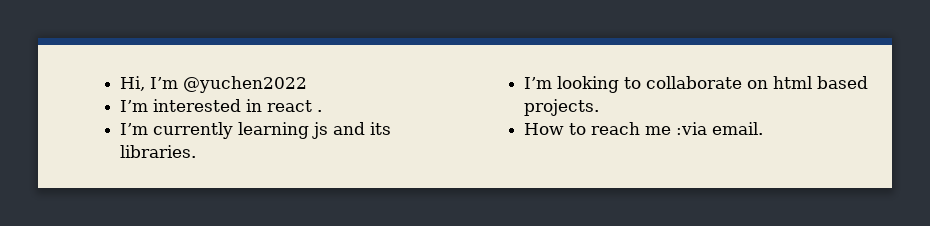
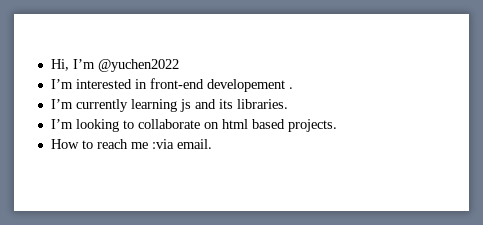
- I’m interested in react .
+ I’m interested in front-end developement .

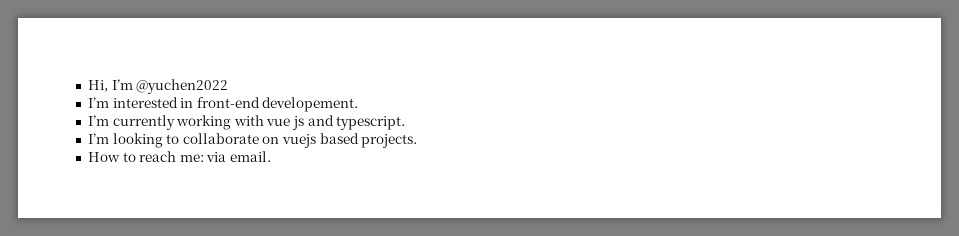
- I’m interested in front-end developement .
+ I’m interested in front-end developement.
- I’m currently learning js and its libraries.
+ I’m currently working with vue js and typescript.
- I’m looking to collaborate on html based projects.
+ I’m looking to collaborate on vuejs based projects.
- How to reach me :via email.
+ How to reach me: via email.

